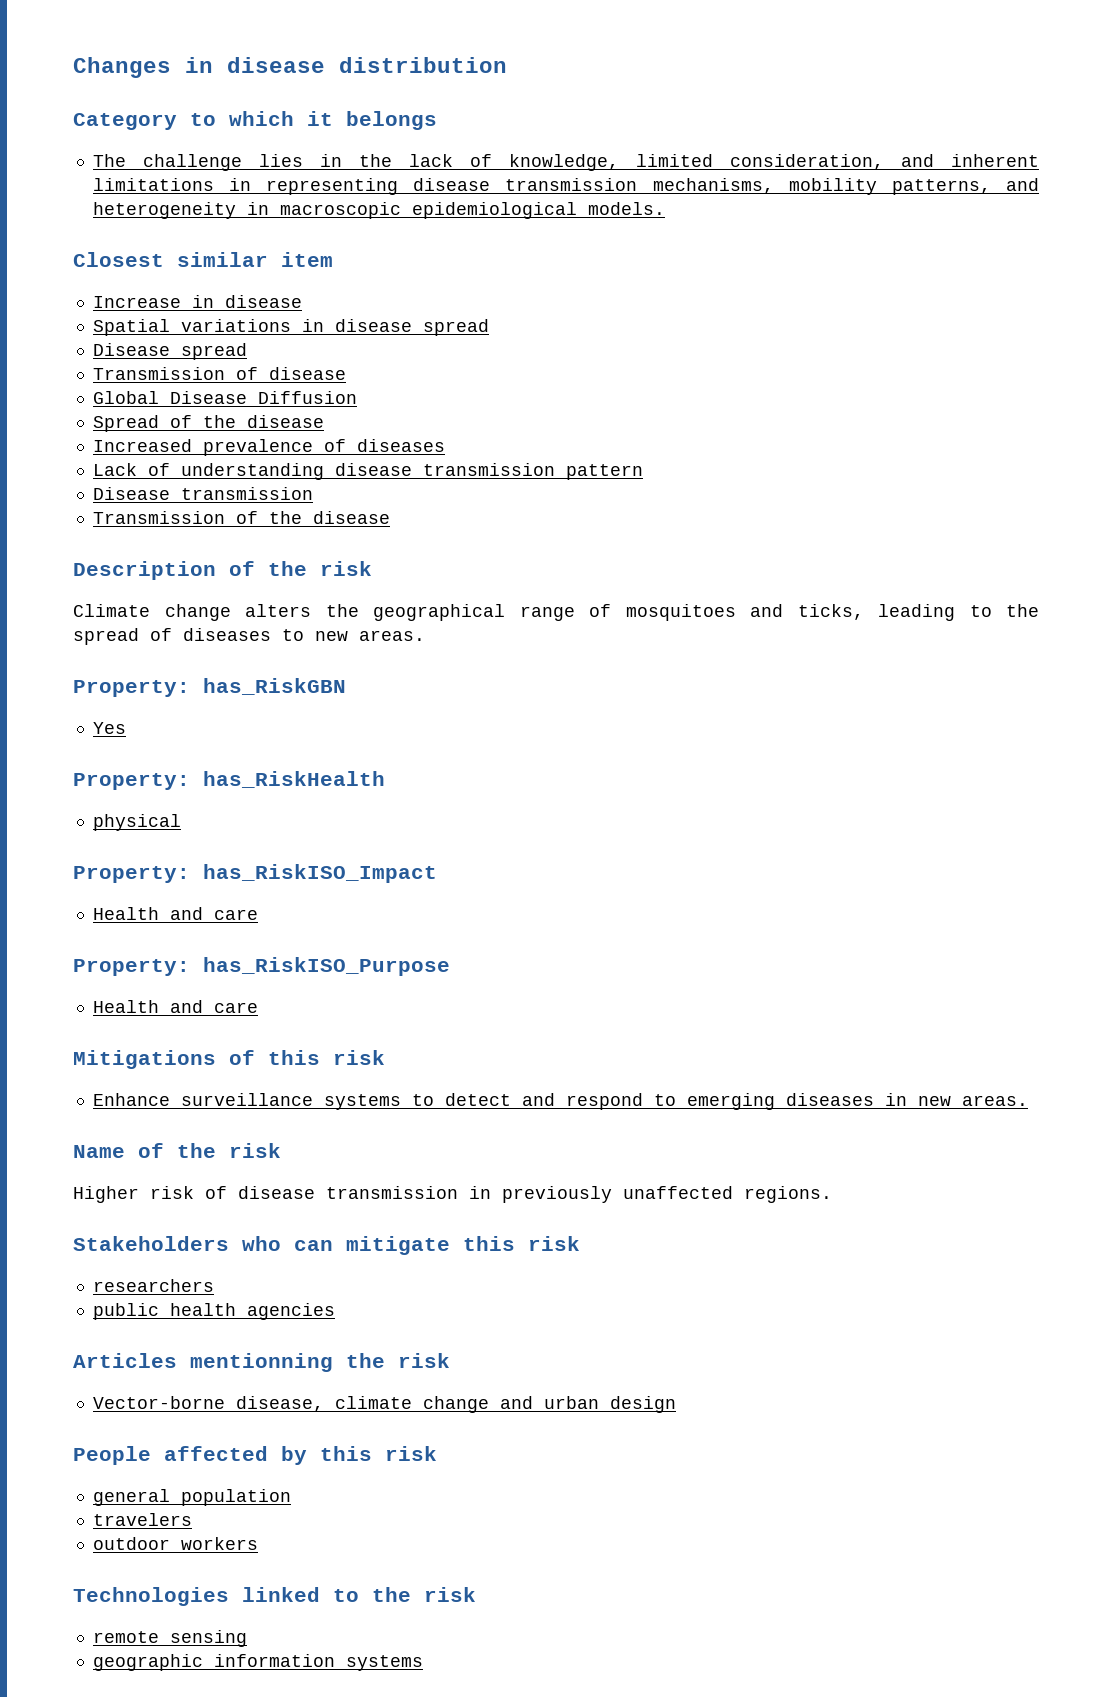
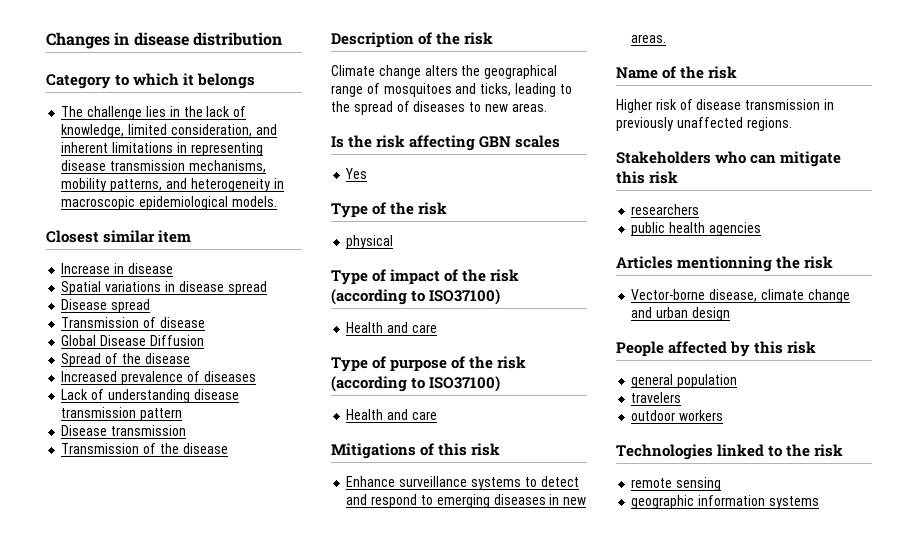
- Property: has_RiskGBN
+ Is the risk affecting GBN scales
  Yes
- Property: has_RiskHealth
+ Type of the risk
  physical
- Property: has_RiskISO_Impact
+ Type of impact of the risk (according to ISO37100)
  Health and care
- Property: has_RiskISO_Purpose
+ Type of purpose of the risk (according to ISO37100)

